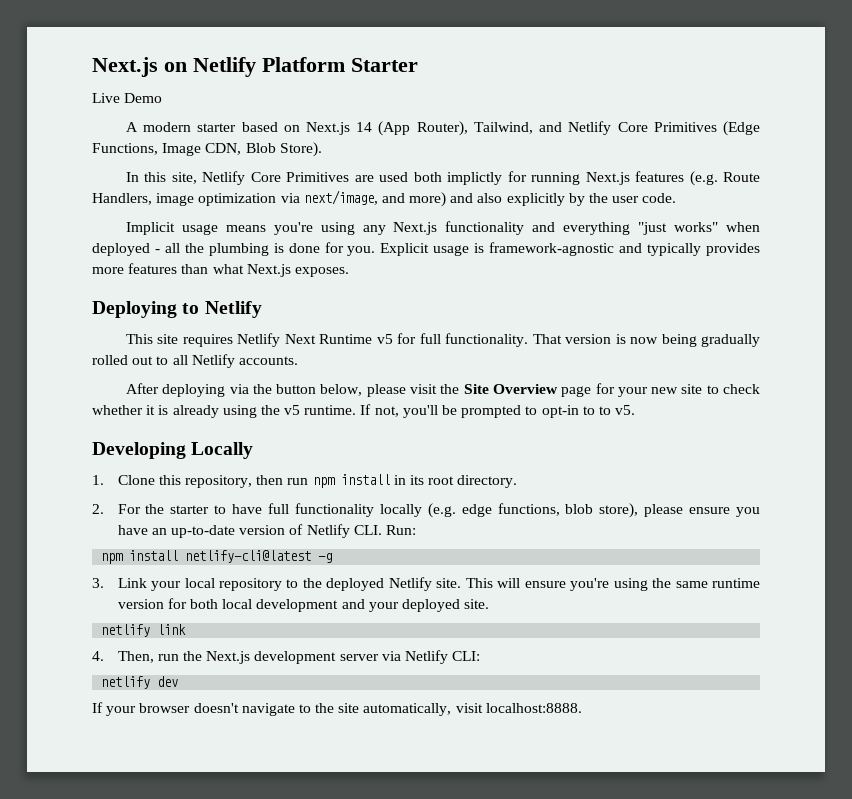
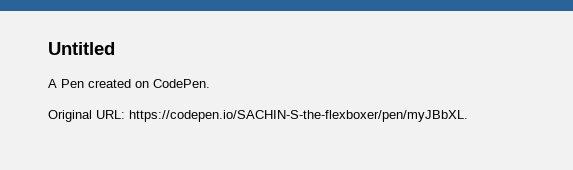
- Next.js on Netlify Platform Starter
- Live Demo
- A modern starter based on Next.js 14 (App Router), Tailwind, and Netlify Core Primitives (Edge Functions, Image CDN, Blob Store).
- In this site, Netlify Core Primitives are used both implictly for running Next.js features (e.g. Route Handlers, image optimization via next/image, and more) and also explicitly by the user code.
- Implicit usage means you're using any Next.js functionality and everything "just works" when deployed - all the plumbing is done for you. Explicit usage is framework-agnostic and typically provides more features than what Next.js exposes.
- Deploying to Netlify
- This site requires Netlify Next Runtime v5 for full functionality. That version is now being gradually rolled out to all Netlify accounts.
- After deploying via the button below, please visit the Site Overview page for your new site to check whether it is already using the v5 runtime. If not, you'll be prompted to opt-in to to v5.
- Developing Locally
- 1. Clone this repository, then run npm install in its root directory.
- 2. For the starter to have full functionality locally (e.g. edge functions, blob store), please ensure you have an up-to-date version of Netlify CLI. Run:
- npm install netlify-cli@latest -g
- 3. Link your local repository to the deployed Netlify site. This will ensure you're using the same runtime version for both local development and your deployed site.
- netlify link
- 4. Then, run the Next.js development server via Netlify CLI:
- netlify dev
- If your browser doesn't navigate to the site automatically, visit localhost:8888.
+ Untitled
+ A Pen created on CodePen.
+ Original URL: https://codepen.io/SACHIN-S-the-flexboxer/pen/myJBbXL.

